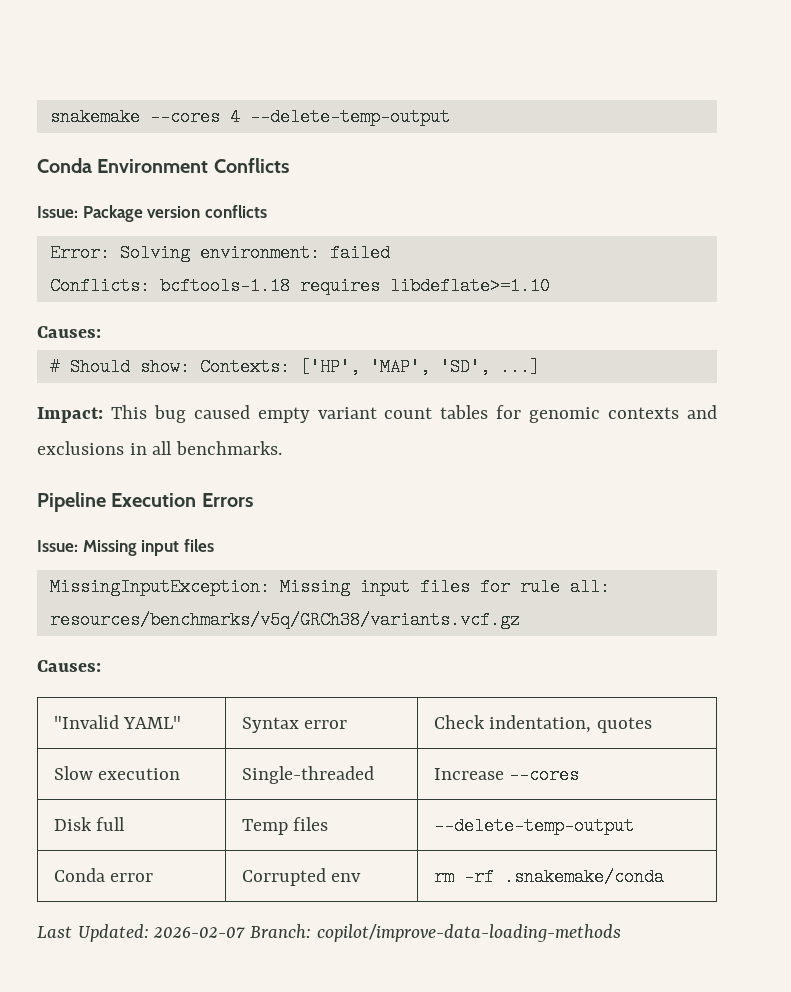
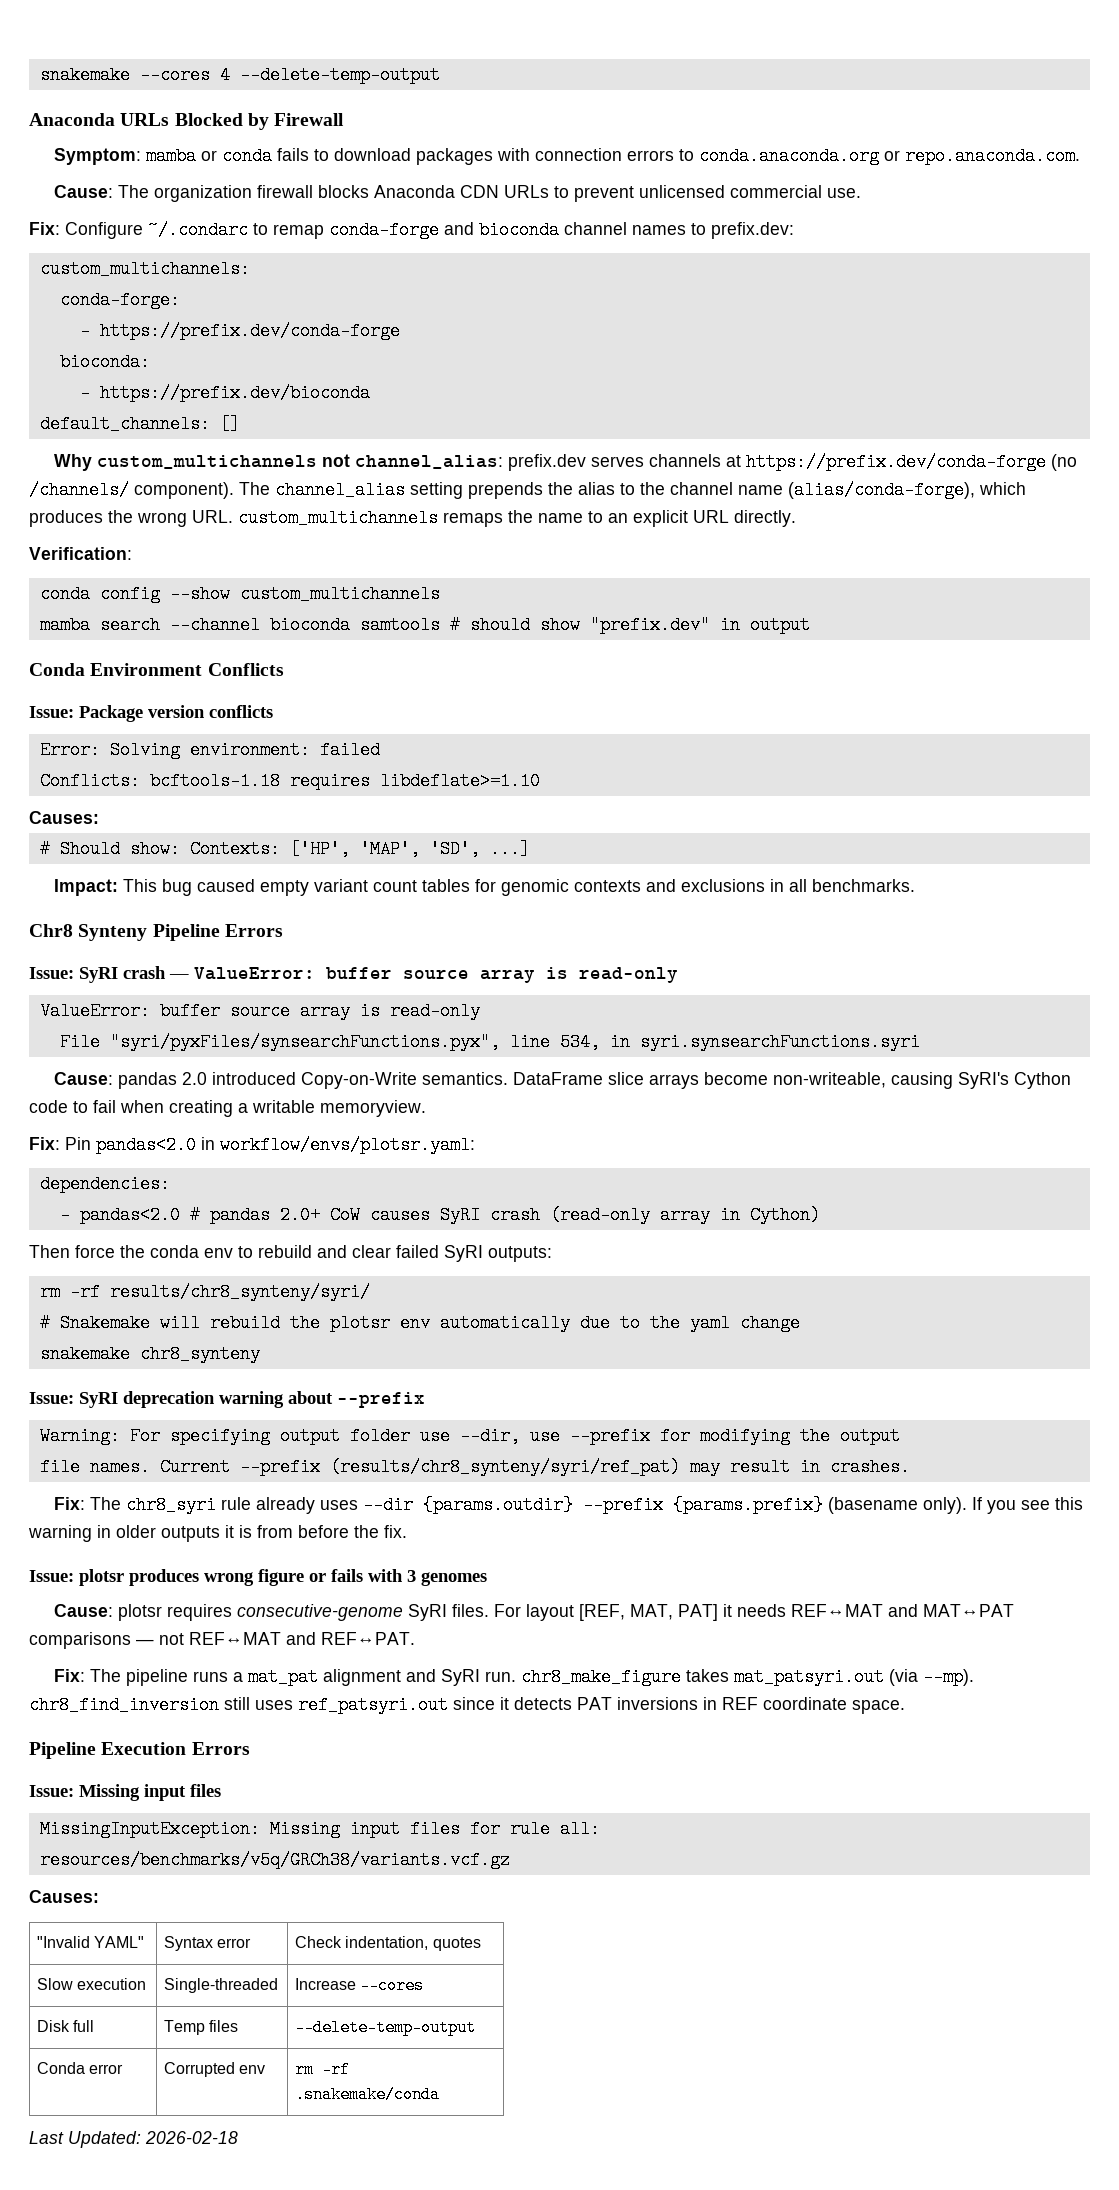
+ Anaconda URLs Blocked by Firewall
+ Symptom: mamba or conda fails to download packages with connection errors to conda.anaconda.org or repo.anaconda.com.
+ Cause: The organization firewall blocks Anaconda CDN URLs to prevent unlicensed commercial use.
+ Fix: Configure ~/.condarc to remap conda-forge and bioconda channel names to prefix.dev:
+ custom_multichannels:
+ conda-forge:
+ - https://prefix.dev/conda-forge
+ bioconda:
+ - https://prefix.dev/bioconda
+ default_channels: []
+ Why custom_multichannels not channel_alias: prefix.dev serves channels at https://prefix.dev/conda-forge (no /channels/ component). The channel_alias setting prepends the alias to the channel name (alias/conda-forge), which produces the wrong URL. custom_multichannels remaps the name to an explicit URL directly.
+ Verification:
+ conda config --show custom_multichannels
+ mamba search --channel bioconda samtools # should show "prefix.dev" in output
+ Chr8 Synteny Pipeline Errors
+ Issue: SyRI crash — ValueError: buffer source array is read-only
+ ValueError: buffer source array is read-only
+ File "syri/pyxFiles/synsearchFunctions.pyx", line 534, in syri.synsearchFunctions.syri
+ Cause: pandas 2.0 introduced Copy-on-Write semantics. DataFrame slice arrays become non-writeable, causing SyRI's Cython code to fail when creating a writable memoryview.
+ Fix: Pin pandas<2.0 in workflow/envs/plotsr.yaml:
+ dependencies:
+ - pandas<2.0 # pandas 2.0+ CoW causes SyRI crash (read-only array in Cython)
+ Then force the conda env to rebuild and clear failed SyRI outputs:
+ rm -rf results/chr8_synteny/syri/
+ # Snakemake will rebuild the plotsr env automatically due to the yaml change
+ snakemake chr8_synteny
+ Issue: SyRI deprecation warning about --prefix
+ Warning: For specifying output folder use --dir, use --prefix for modifying the output
+ file names. Current --prefix (results/chr8_synteny/syri/ref_pat) may result in crashes.
+ Fix: The chr8_syri rule already uses --dir {params.outdir} --prefix {params.prefix} (basename only). If you see this warning in older outputs it is from before the fix.
+ Issue: plotsr produces wrong figure or fails with 3 genomes
+ Cause: plotsr requires consecutive-genome SyRI files. For layout [REF, MAT, PAT] it needs REF↔MAT and MAT↔PAT comparisons — not REF↔MAT and REF↔PAT.
+ Fix: The pipeline runs a mat_pat alignment and SyRI run. chr8_make_figure takes mat_patsyri.out (via --mp). chr8_find_inversion still uses ref_patsyri.out since it detects PAT inversions in REF coordinate space.
- Last Updated: 2026-02-07 Branch: copilot/improve-data-loading-methods
+ Last Updated: 2026-02-18

